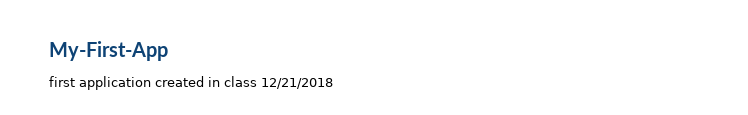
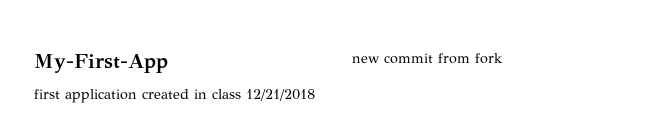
- first application created in class 12/21/2018
+ first application created in class 12/21/2018 new commit from fork

